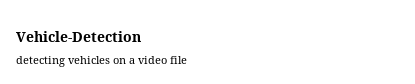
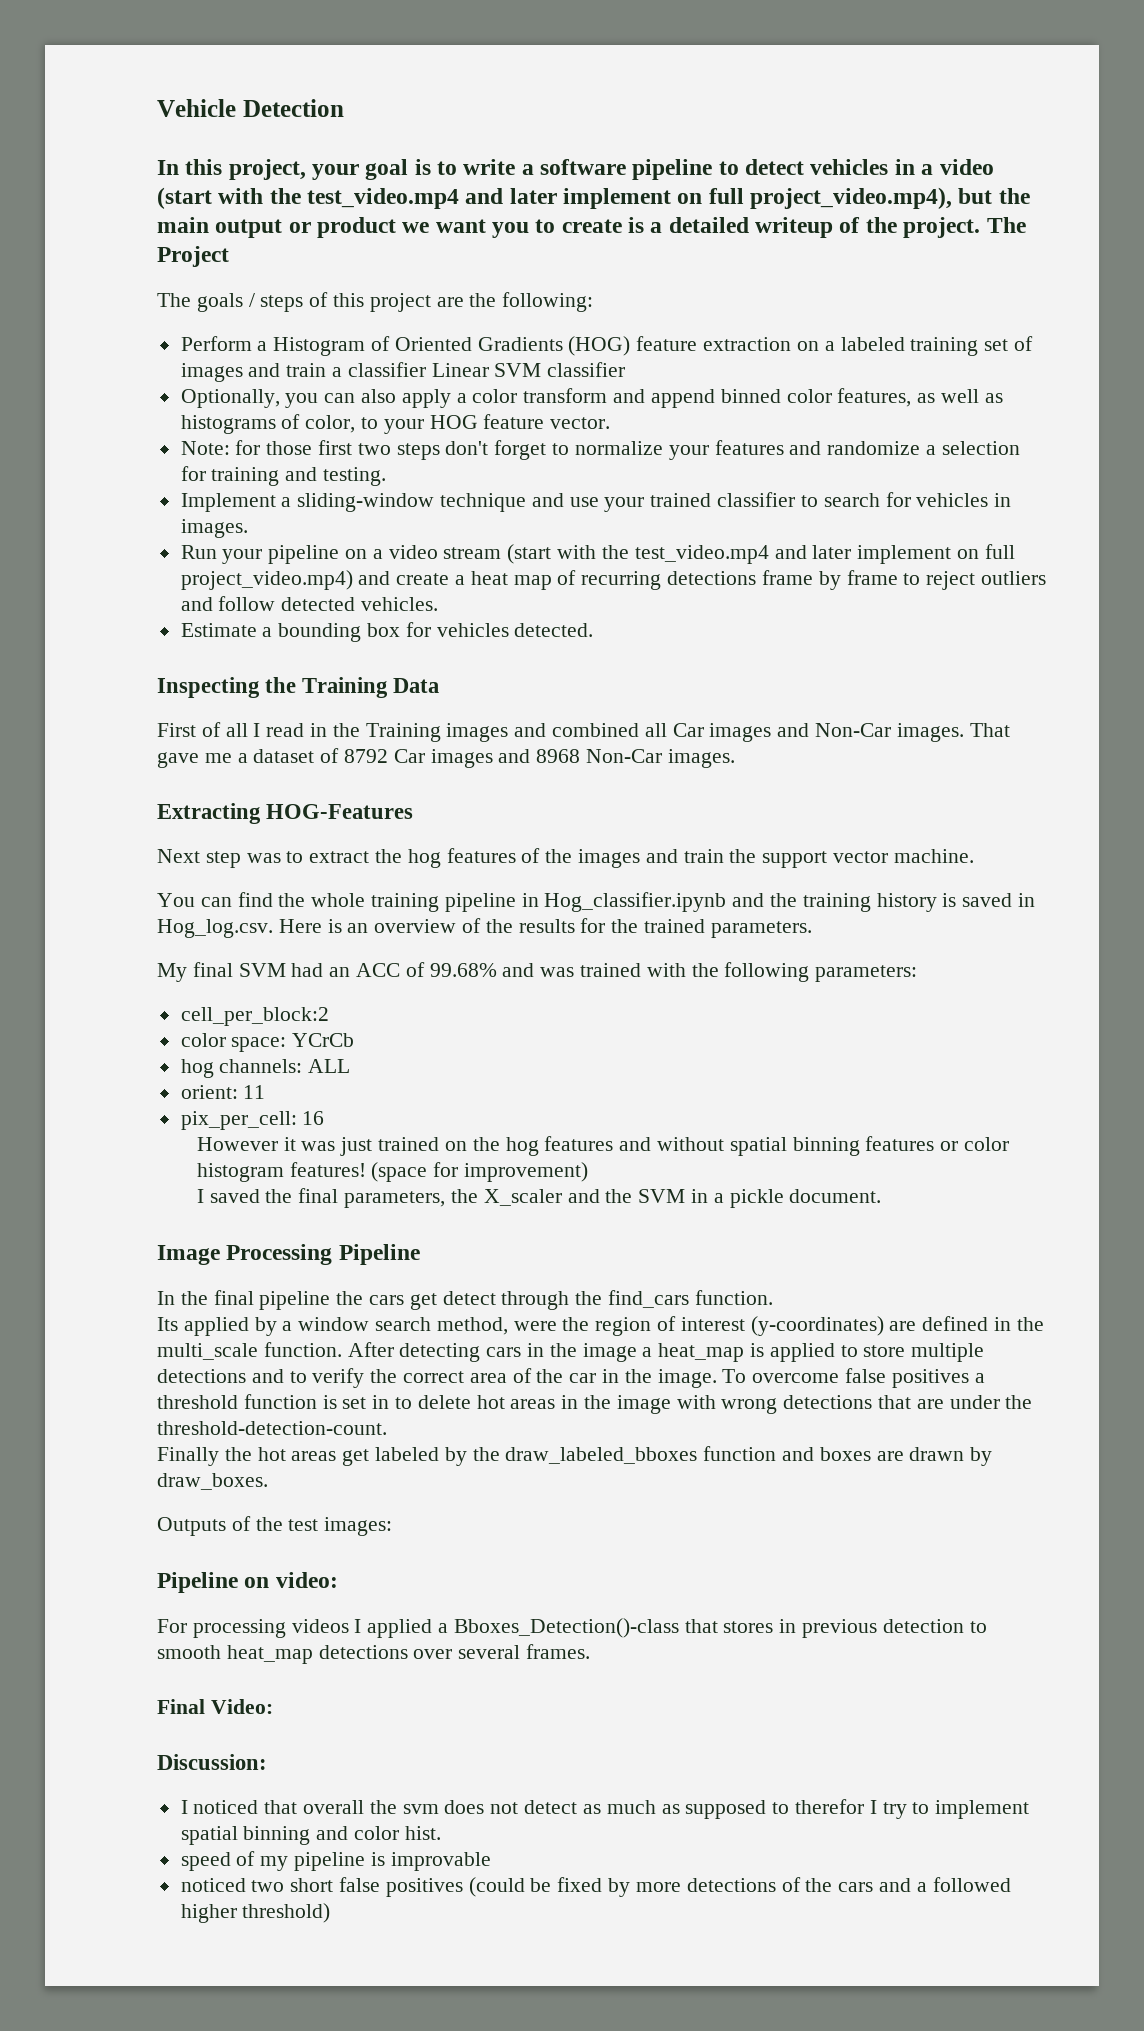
- Vehicle-Detection
- detecting vehicles on a video file
+ Vehicle Detection
+ In this project, your goal is to write a software pipeline to detect vehicles in a video (start with the test_video.mp4 and later implement on full project_video.mp4), but the main output or product we want you to create is a detailed writeup of the project. The Project
+ The goals / steps of this project are the following:
+ Perform a Histogram of Oriented Gradients (HOG) feature extraction on a labeled training set of images and train a classifier Linear SVM classifier
+ Optionally, you can also apply a color transform and append binned color features, as well as histograms of color, to your HOG feature vector.
+ Note: for those first two steps don't forget to normalize your features and randomize a selection for training and testing.
+ Implement a sliding-window technique and use your trained classifier to search for vehicles in images.
+ Run your pipeline on a video stream (start with the test_video.mp4 and later implement on full project_video.mp4) and create a heat map of recurring detections frame by frame to reject outliers and follow detected vehicles.
+ Estimate a bounding box for vehicles detected.
+ Inspecting the Training Data
+ First of all I read in the Training images and combined all Car images and Non-Car images. That gave me a dataset of 8792 Car images and 8968 Non-Car images.
+ Extracting HOG-Features
+ Next step was to extract the hog features of the images and train the support vector machine.
+ You can find the whole training pipeline in Hog_classifier.ipynb and the training history is saved in Hog_log.csv. Here is an overview of the results for the trained parameters.
+ My final SVM had an ACC of 99.68% and was trained with the following parameters:
+ cell_per_block:2
+ color space: YCrCb
+ hog channels: ALL
+ orient: 11
+ pix_per_cell: 16
+ However it was just trained on the hog features and without spatial binning features or color histogram features! (space for improvement)
+ I saved the final parameters, the X_scaler and the SVM in a pickle document.
+ Image Processing Pipeline
+ In the final pipeline the cars get detect through the find_cars function.
+ Its applied by a window search method, were the region of interest (y-coordinates) are defined in the multi_scale function. After detecting cars in the image a heat_map is applied to store multiple detections and to verify the correct area of the car in the image. To overcome false positives a threshold function is set in to delete hot areas in the image with wrong detections that are under the threshold-detection-count.
+ Finally the hot areas get labeled by the draw_labeled_bboxes function and boxes are drawn by draw_boxes.
+ Outputs of the test images:
+ Pipeline on video:
+ For processing videos I applied a Bboxes_Detection()-class that stores in previous detection to smooth heat_map detections over several frames.
+ Final Video:
+ Discussion:
+ I noticed that overall the svm does not detect as much as supposed to therefor I try to implement spatial binning and color hist.
+ speed of my pipeline is improvable
+ noticed two short false positives (could be fixed by more detections of the cars and a followed higher threshold)

